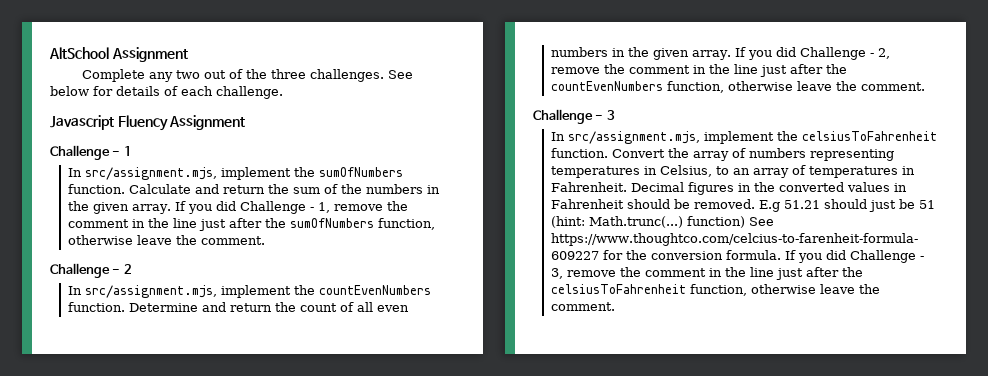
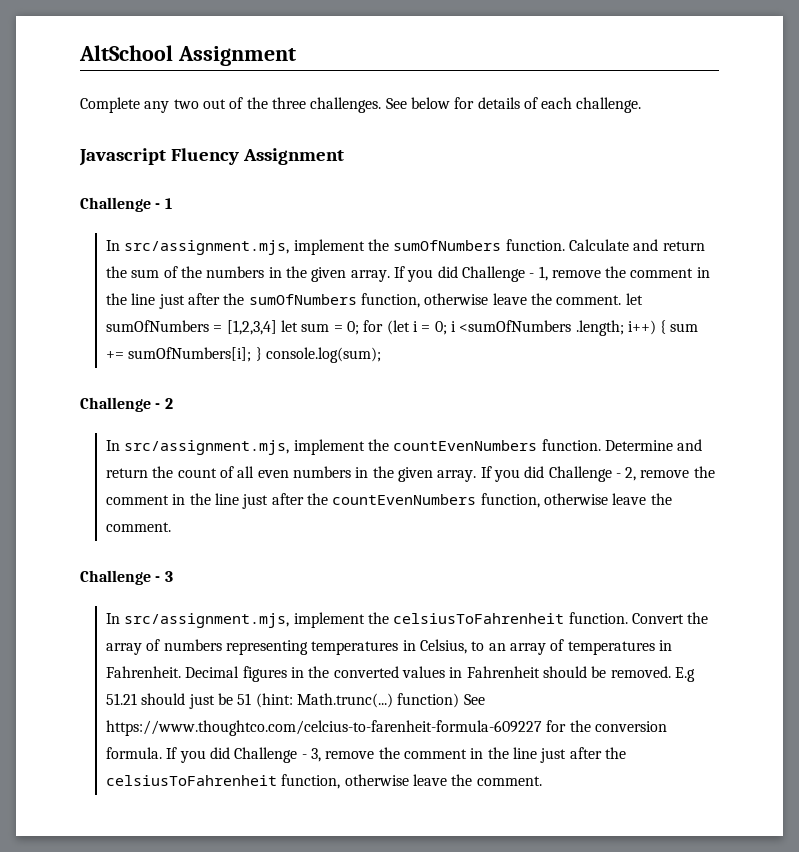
- If you did Challenge - 1, remove the comment in the line just after the sumOfNumbers function, otherwise leave the comment.
+ If you did Challenge - 1, remove the comment in the line just after the sumOfNumbers function, otherwise leave the comment. let sumOfNumbers = [1,2,3,4] let sum = 0; for (let i = 0; i <sumOfNumbers .length; i++) { sum += sumOfNumbers[i]; } console.log(sum);

